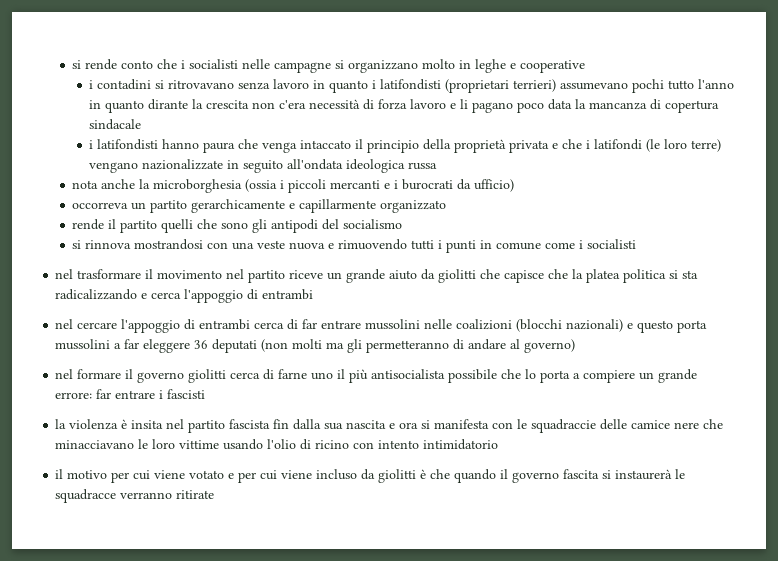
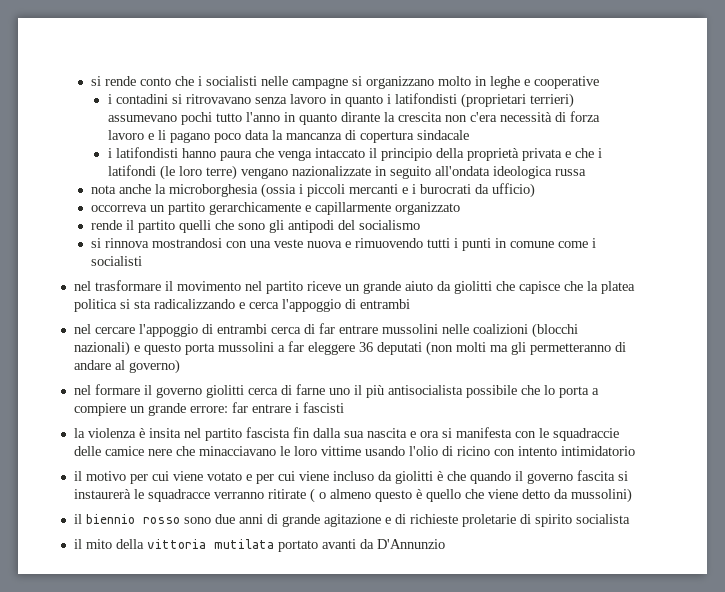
- il motivo per cui viene votato e per cui viene incluso da giolitti è che quando il governo fascita si instaurerà le squadracce verranno ritirate
+ il motivo per cui viene votato e per cui viene incluso da giolitti è che quando il governo fascita si instaurerà le squadracce verranno ritirate ( o almeno questo è quello che viene detto da mussolini)
+ il biennio rosso sono due anni di grande agitazione e di richieste proletarie di spirito socialista
+ il mito della vittoria mutilata portato avanti da D'Annunzio

